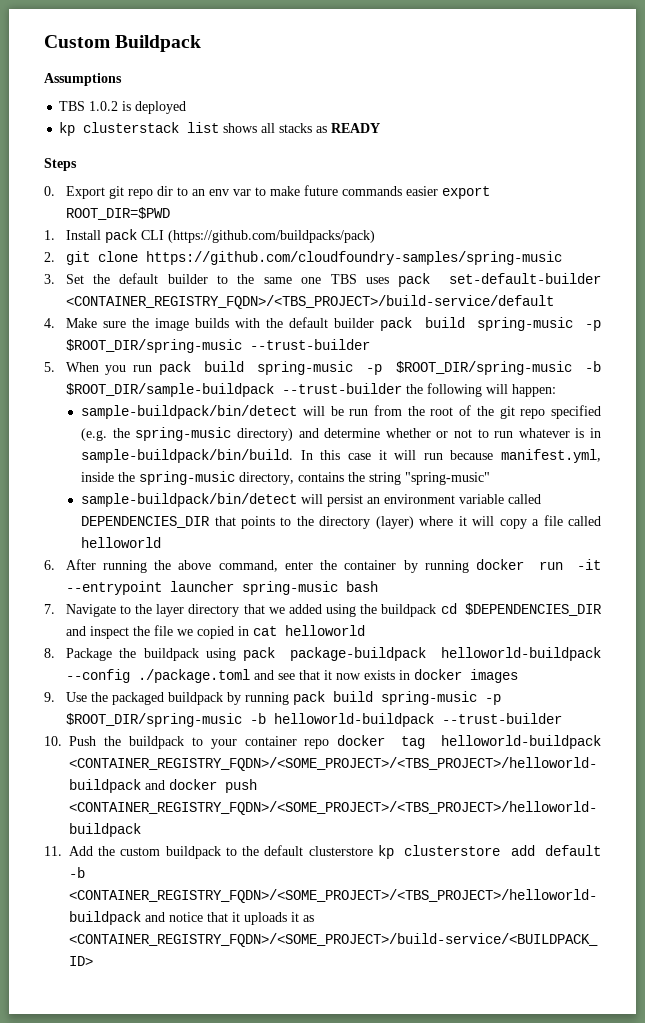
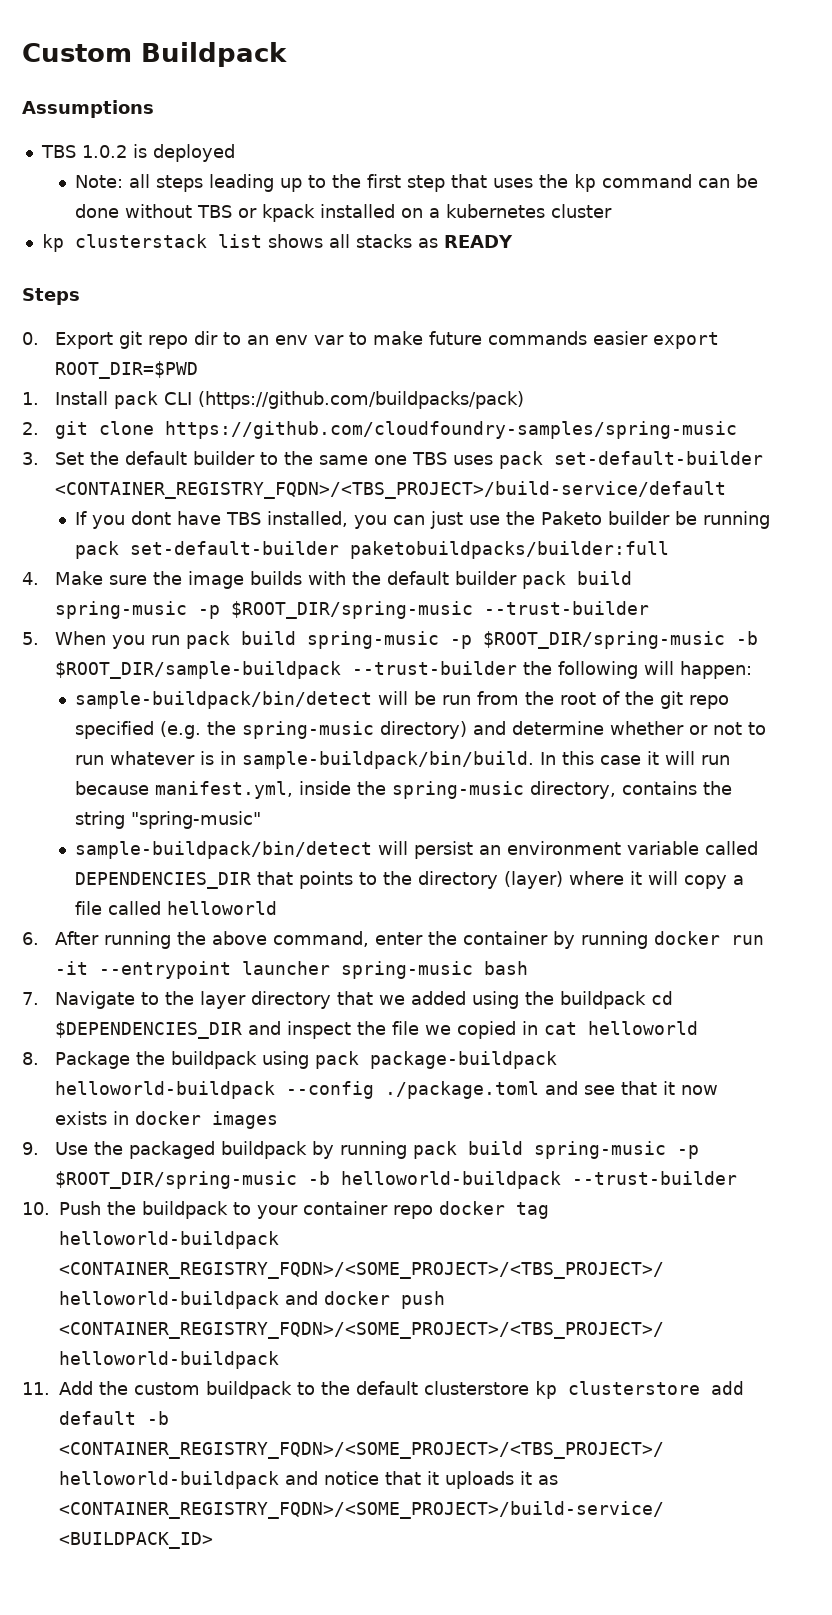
+ Note: all steps leading up to the first step that uses the kp command can be done without TBS or kpack installed on a kubernetes cluster
+ If you dont have TBS installed, you can just use the Paketo builder be running pack set-default-builder paketobuildpacks/builder:full

